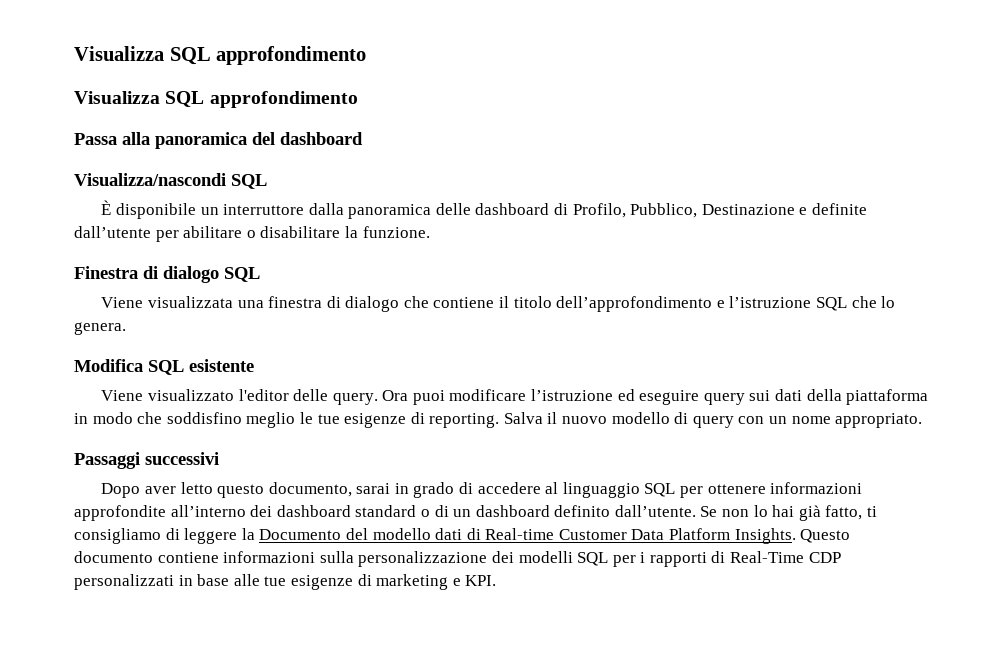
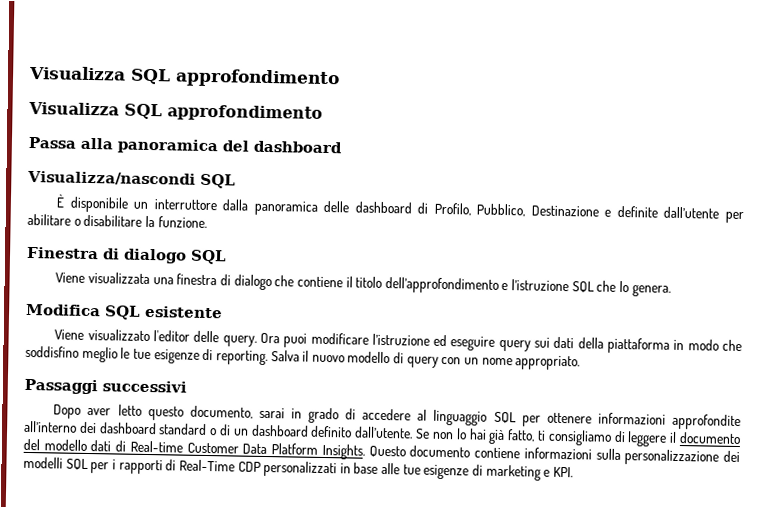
- Se non lo hai già fatto, ti consigliamo di leggere la Documento del modello dati di Real-time Customer Data Platform Insights.
+ Se non lo hai già fatto, ti consigliamo di leggere il documento del modello dati di Real-time Customer Data Platform Insights.

